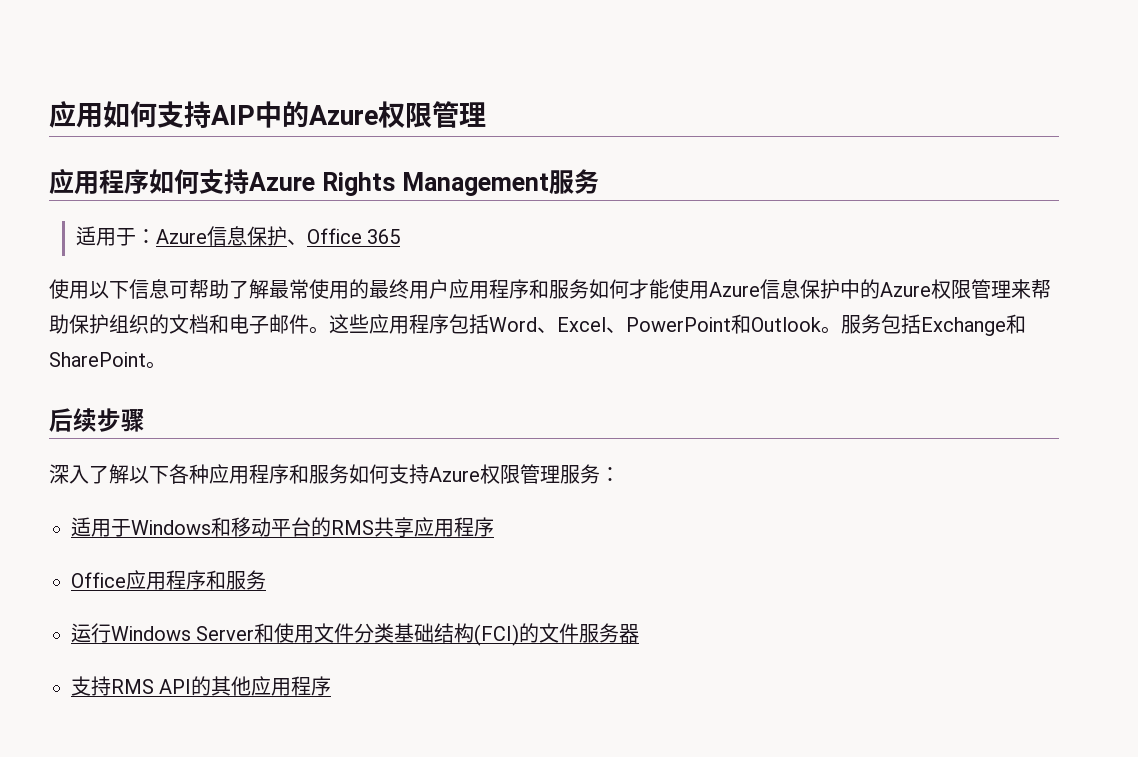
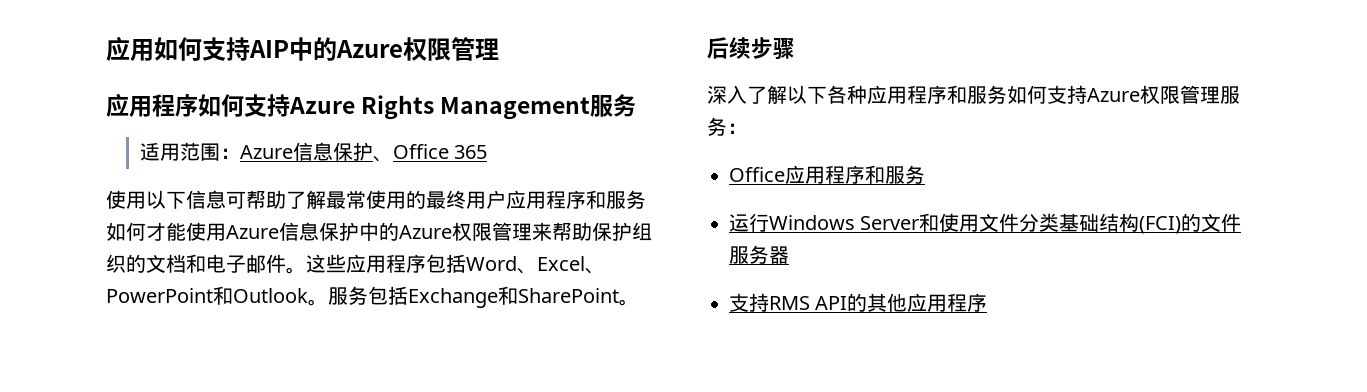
- 适用于：Azure信息保护、Office 365
+ 适用范围：Azure信息保护、Office 365
- 适用于Windows和移动平台的RMS共享应用程序

